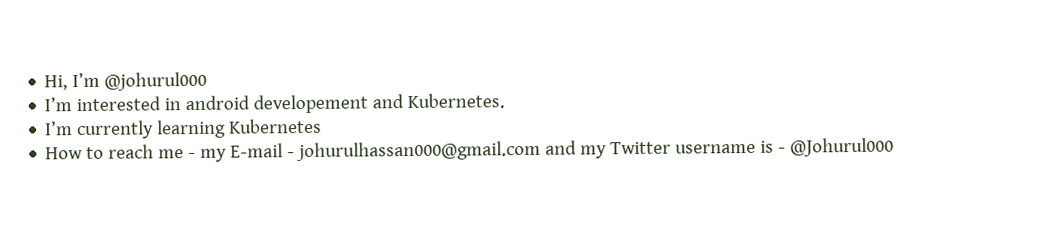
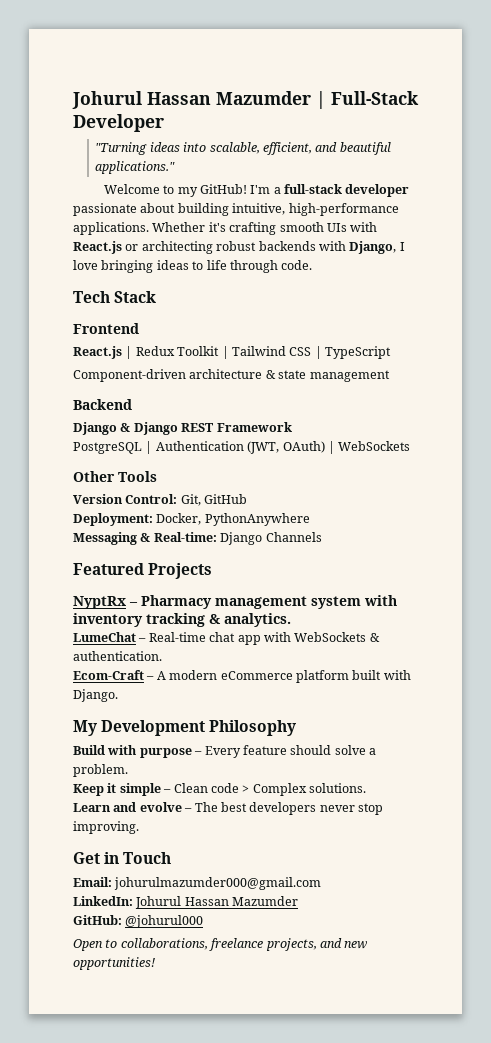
- Hi, I’m @johurul000
- I’m interested in android developement and Kubernetes.
- I’m currently learning Kubernetes
- How to reach me - my E-mail - johurulhassan000@gmail.com and my Twitter username is - @Johurul000
+ Johurul Hassan Mazumder | Full-Stack Developer
+ "Turning ideas into scalable, efficient, and beautiful applications."
+ Welcome to my GitHub! I'm a full-stack developer passionate about building intuitive, high-performance applications. Whether it's crafting smooth UIs with React.js or architecting robust backends with Django, I love bringing ideas to life through code.
+ Tech Stack
+ Frontend
+ React.js | Redux Toolkit | Tailwind CSS | TypeScript
+ Component-driven architecture & state management
+ Backend
+ Django & Django REST Framework
+ PostgreSQL | Authentication (JWT, OAuth) | WebSockets
+ Other Tools
+ Version Control: Git, GitHub
+ Deployment: Docker, PythonAnywhere
+ Messaging & Real-time: Django Channels
+ Featured Projects
+ NyptRx – Pharmacy management system with inventory tracking & analytics.
+ LumeChat – Real-time chat app with WebSockets & authentication.
+ Ecom-Craft – A modern eCommerce platform built with Django.
+ My Development Philosophy
+ Build with purpose – Every feature should solve a problem.
+ Keep it simple – Clean code > Complex solutions.
+ Learn and evolve – The best developers never stop improving.
+ Get in Touch
+ Email: johurulmazumder000@gmail.com
+ LinkedIn: Johurul Hassan Mazumder
+ GitHub: @johurul000
+ Open to collaborations, freelance projects, and new opportunities!

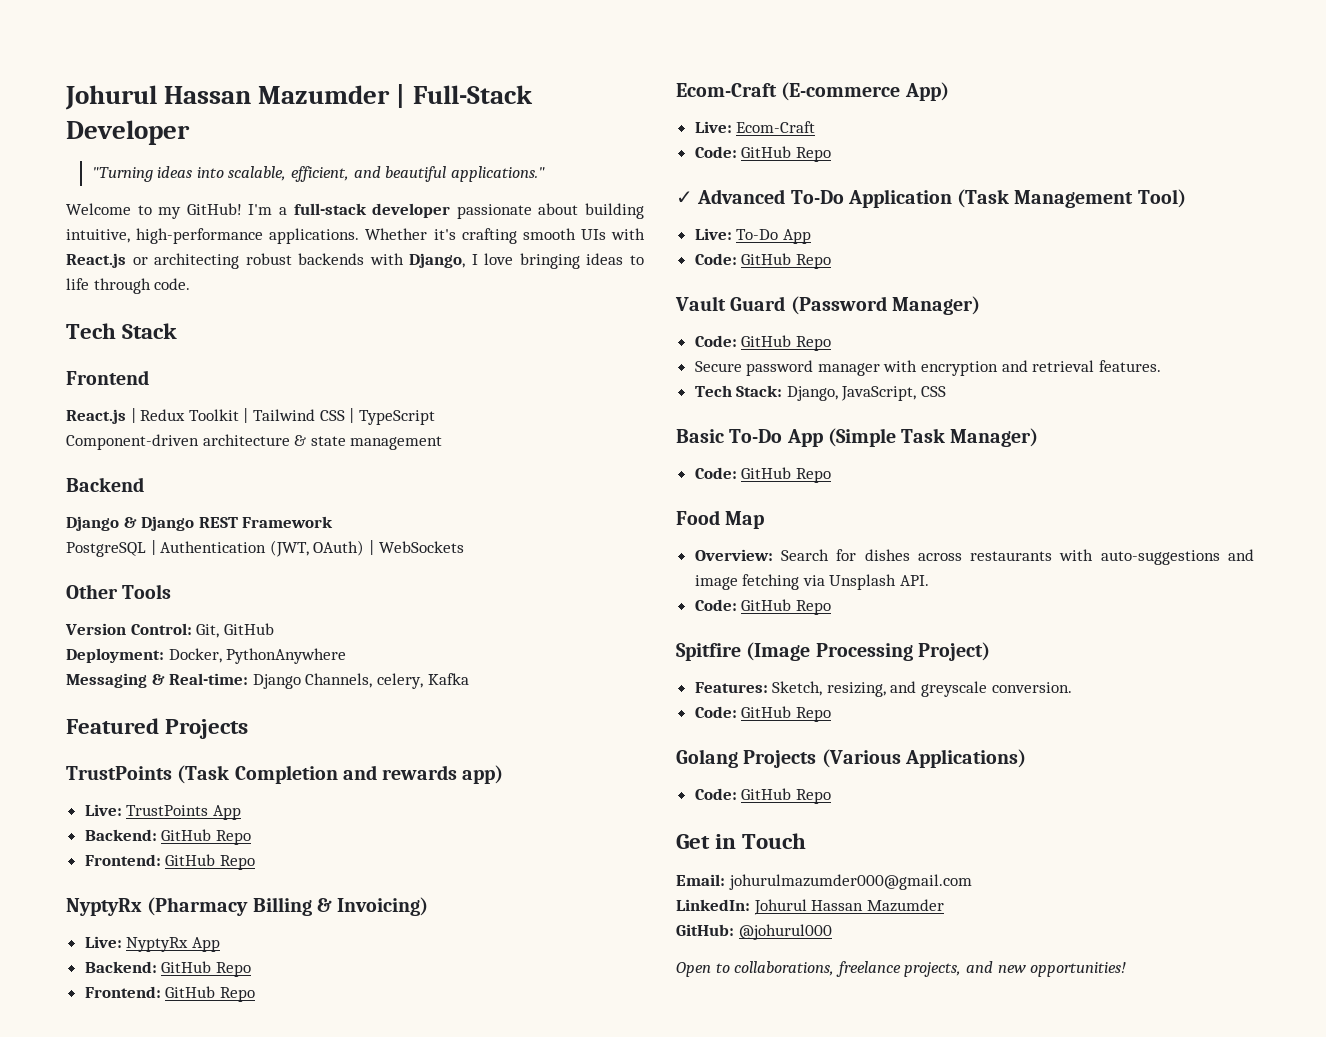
- Messaging & Real-time: Django Channels
+ Messaging & Real-time: Django Channels, celery, Kafka
- NyptRx – Pharmacy management system with inventory tracking & analytics.
- LumeChat – Real-time chat app with WebSockets & authentication.
- Ecom-Craft – A modern eCommerce platform built with Django.
- My Development Philosophy
- Build with purpose – Every feature should solve a problem.
- Keep it simple – Clean code > Complex solutions.
- Learn and evolve – The best developers never stop improving.
+ TrustPoints (Task Completion and rewards app)
+ Live: TrustPoints App
+ Backend: GitHub Repo
+ Frontend: GitHub Repo
+ NyptyRx (Pharmacy Billing & Invoicing)
+ Live: NyptyRx App
+ Backend: GitHub Repo
+ Frontend: GitHub Repo
+ Ecom-Craft (E-commerce App)
+ Live: Ecom-Craft
+ Code: GitHub Repo
+ ✓ Advanced To-Do Application (Task Management Tool)
+ Live: To-Do App
+ Code: GitHub Repo
+ Vault Guard (Password Manager)
+ Code: GitHub Repo
+ Secure password manager with encryption and retrieval features.
+ Tech Stack: Django, JavaScript, CSS
+ Basic To-Do App (Simple Task Manager)
+ Code: GitHub Repo
+ Food Map
+ Overview: Search for dishes across restaurants with auto-suggestions and image fetching via Unsplash API.
+ Code: GitHub Repo
+ Spitfire (Image Processing Project)
+ Features: Sketch, resizing, and greyscale conversion.
+ Code: GitHub Repo
+ Golang Projects (Various Applications)
+ Code: GitHub Repo

